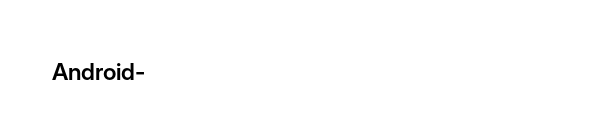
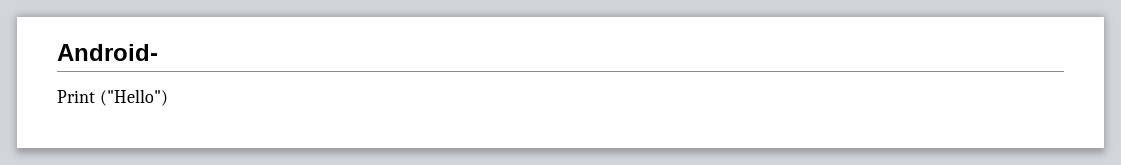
+ Print ("Hello")

